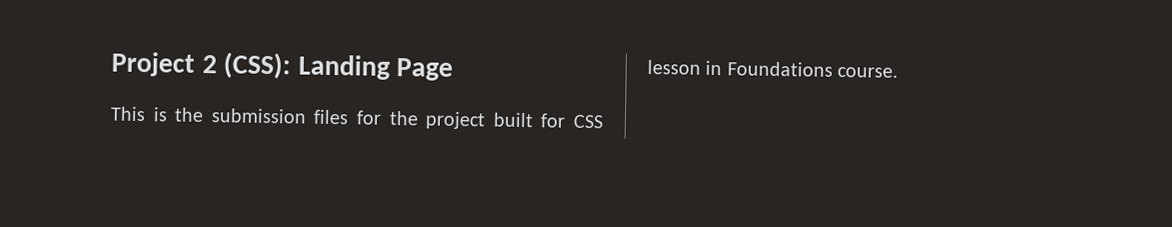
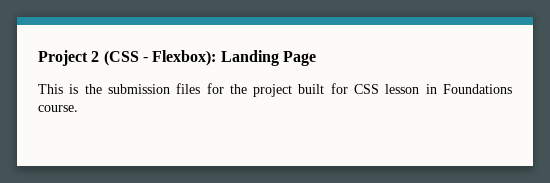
- Project 2 (CSS): Landing Page
+ Project 2 (CSS - Flexbox): Landing Page

